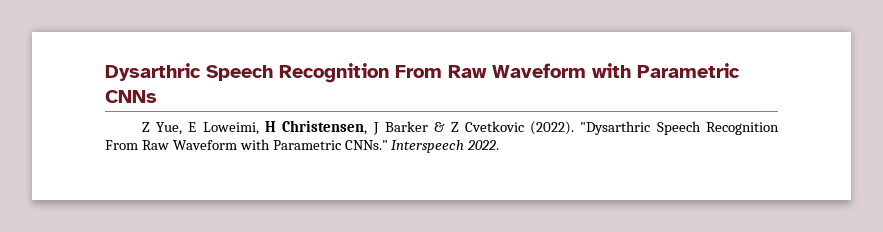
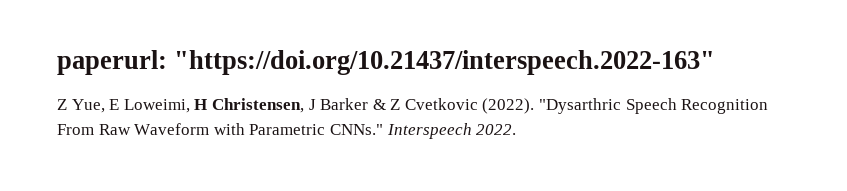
- Dysarthric Speech Recognition From Raw Waveform with Parametric CNNs
+ paperurl: "https://doi.org/10.21437/interspeech.2022-163"

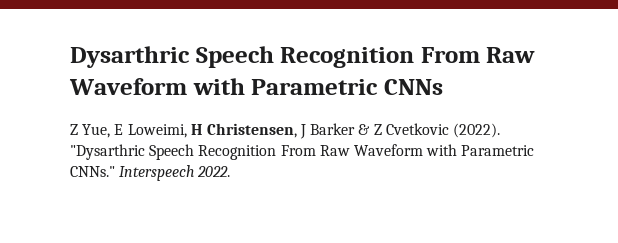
- paperurl: "https://doi.org/10.21437/interspeech.2022-163"
+ Dysarthric Speech Recognition From Raw Waveform with Parametric CNNs

